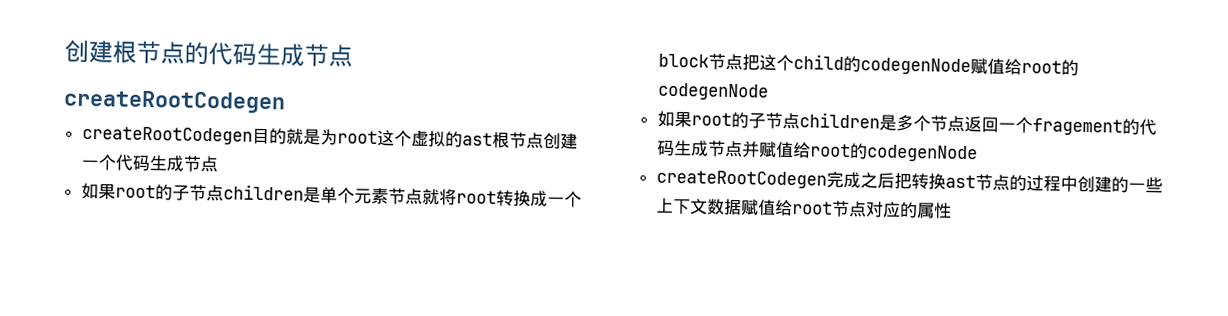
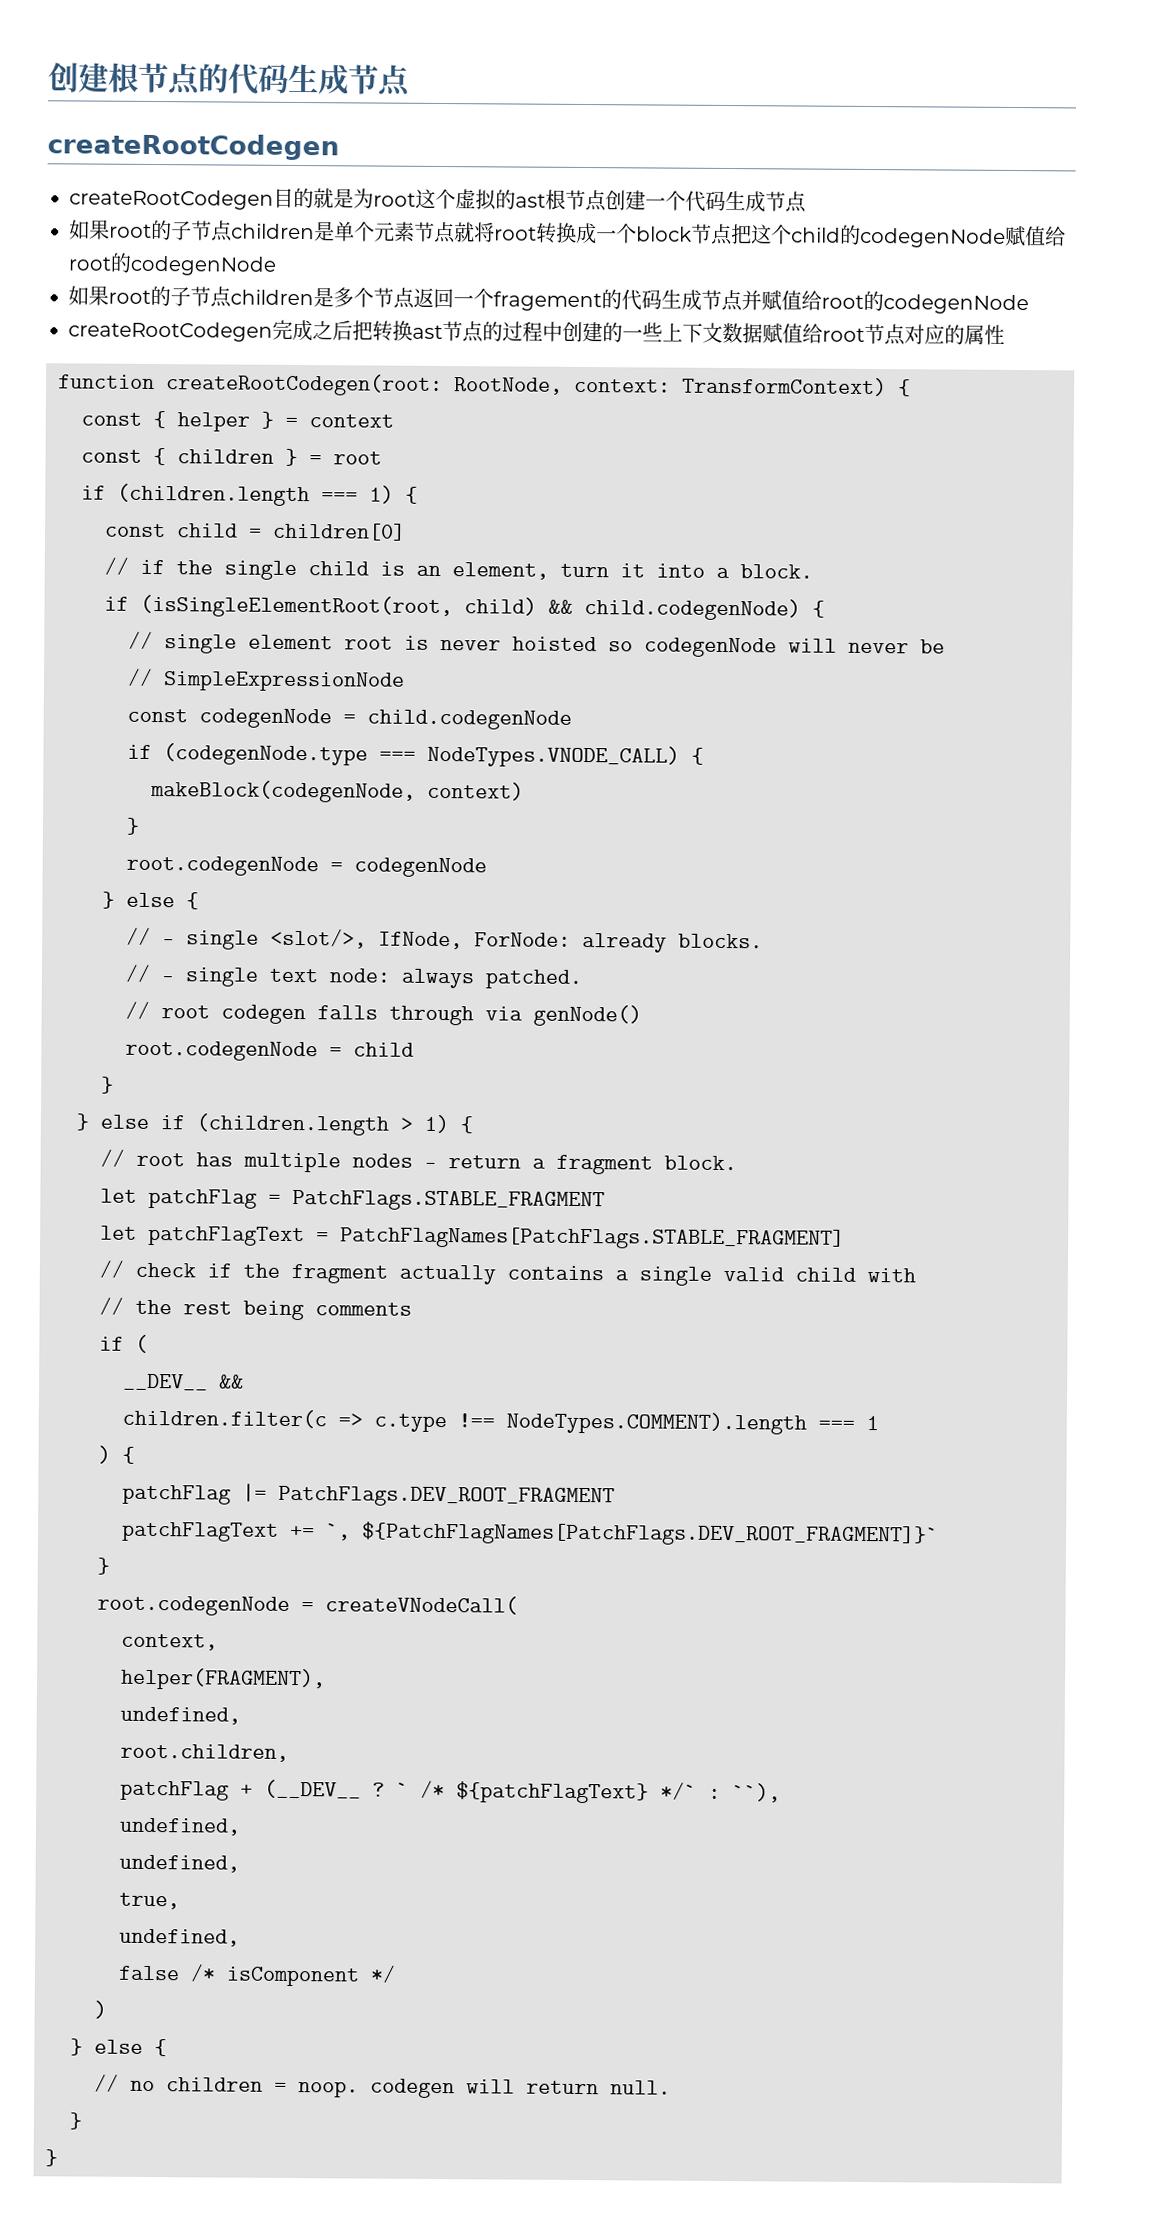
+ function createRootCodegen(root: RootNode, context: TransformContext) {
+ const { helper } = context
+ const { children } = root
+ if (children.length === 1) {
+ const child = children[0]
+ // if the single child is an element, turn it into a block.
+ if (isSingleElementRoot(root, child) && child.codegenNode) {
+ // single element root is never hoisted so codegenNode will never be
+ // SimpleExpressionNode
+ const codegenNode = child.codegenNode
+ if (codegenNode.type === NodeTypes.VNODE_CALL) {
+ makeBlock(codegenNode, context)
+ }
+ root.codegenNode = codegenNode
+ } else {
+ // - single <slot/>, IfNode, ForNode: already blocks.
+ // - single text node: always patched.
+ // root codegen falls through via genNode()
+ root.codegenNode = child
+ }
+ } else if (children.length > 1) {
+ // root has multiple nodes - return a fragment block.
+ let patchFlag = PatchFlags.STABLE_FRAGMENT
+ let patchFlagText = PatchFlagNames[PatchFlags.STABLE_FRAGMENT]
+ // check if the fragment actually contains a single valid child with
+ // the rest being comments
+ if (
+ __DEV__ &&
+ children.filter(c => c.type !== NodeTypes.COMMENT).length === 1
+ ) {
+ patchFlag |= PatchFlags.DEV_ROOT_FRAGMENT
+ patchFlagText += `, ${PatchFlagNames[PatchFlags.DEV_ROOT_FRAGMENT]}`
+ }
+ root.codegenNode = createVNodeCall(
+ context,
+ helper(FRAGMENT),
+ undefined,
+ root.children,
+ patchFlag + (__DEV__ ? ` /* ${patchFlagText} */` : ``),
+ undefined,
+ undefined,
+ true,
+ undefined,
+ false /* isComponent */
+ )
+ } else {
+ // no children = noop. codegen will return null.
+ }
+ }

